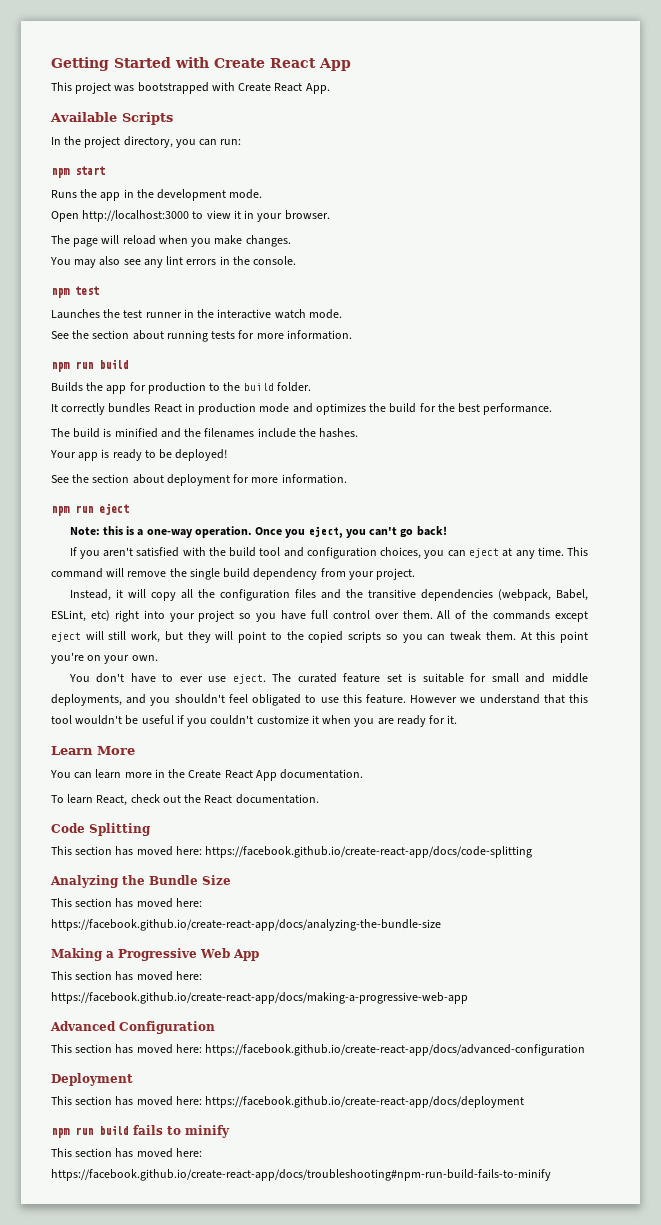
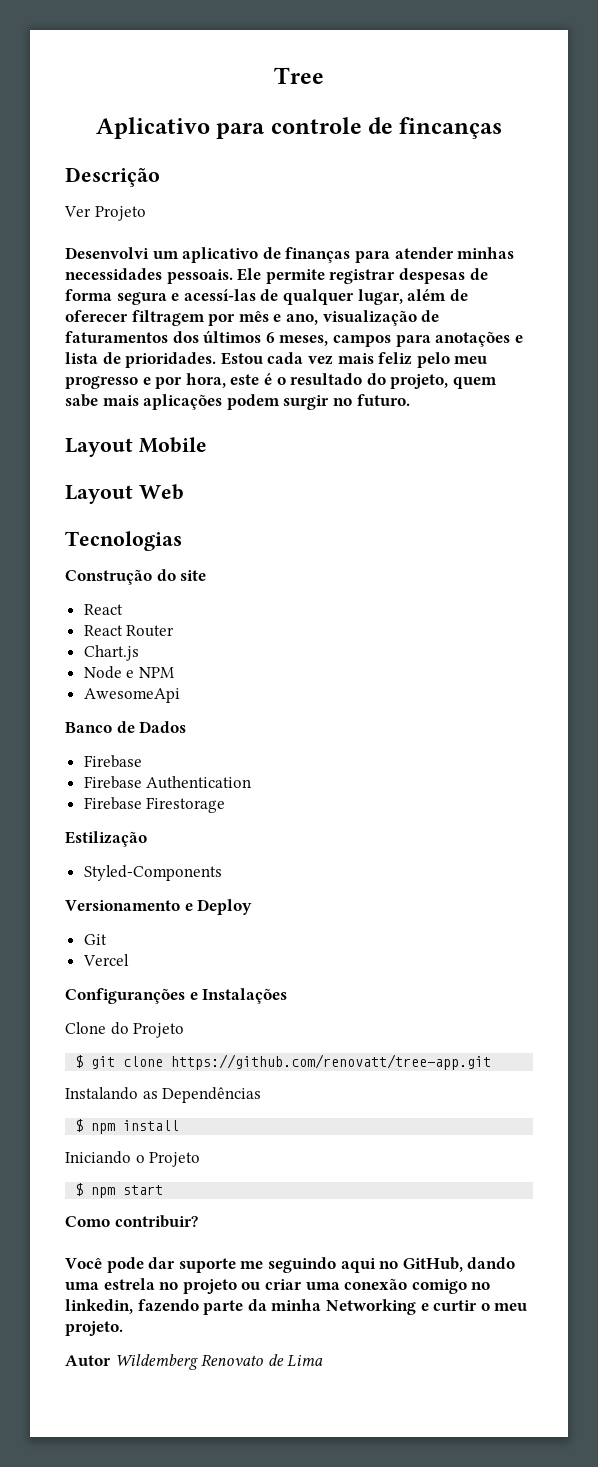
- Getting Started with Create React App
- This project was bootstrapped with Create React App.
- Available Scripts
- In the project directory, you can run:
- npm start
- Runs the app in the development mode.
- Open http://localhost:3000 to view it in your browser.
- The page will reload when you make changes.
- You may also see any lint errors in the console.
- npm test
- Launches the test runner in the interactive watch mode.
- See the section about running tests for more information.
- npm run build
- Builds the app for production to the build folder.
- It correctly bundles React in production mode and optimizes the build for the best performance.
- The build is minified and the filenames include the hashes.
- Your app is ready to be deployed!
- See the section about deployment for more information.
- npm run eject
- Note: this is a one-way operation. Once you eject, you can't go back!
- If you aren't satisfied with the build tool and configuration choices, you can eject at any time. This command will remove the single build dependency from your project.
- Instead, it will copy all the configuration files and the transitive dependencies (webpack, Babel, ESLint, etc) right into your project so you have full control over them. All of the commands except eject will still work, but they will point to the copied scripts so you can tweak them. At this point you're on your own.
- You don't have to ever use eject. The curated feature set is suitable for small and middle deployments, and you shouldn't feel obligated to use this feature. However we understand that this tool wouldn't be useful if you couldn't customize it when you are ready for it.
- Learn More
- You can learn more in the Create React App documentation.
- To learn React, check out the React documentation.
- Code Splitting
- This section has moved here: https://facebook.github.io/create-react-app/docs/code-splitting
- Analyzing the Bundle Size
- This section has moved here: https://facebook.github.io/create-react-app/docs/analyzing-the-bundle-size
- Making a Progressive Web App
- This section has moved here: https://facebook.github.io/create-react-app/docs/making-a-progressive-web-app
- Advanced Configuration
- This section has moved here: https://facebook.github.io/create-react-app/docs/advanced-configuration
- Deployment
- This section has moved here: https://facebook.github.io/create-react-app/docs/deployment
- npm run build fails to minify
- This section has moved here: https://facebook.github.io/create-react-app/docs/troubleshooting#npm-run-build-fails-to-minify
+ Tree
+ Aplicativo para controle de fincanças
+ Descrição
+ Ver Projeto
+ Desenvolvi um aplicativo de finanças para atender minhas necessidades pessoais. Ele permite registrar despesas de forma segura e acessí-las de qualquer lugar, além de oferecer filtragem por mês e ano, visualização de faturamentos dos últimos 6 meses, campos para anotações e lista de prioridades. Estou cada vez mais feliz pelo meu progresso e por hora, este é o resultado do projeto, quem sabe mais aplicações podem surgir no futuro.
+ Layout Mobile
+ Layout Web
+ Tecnologias
+ Construção do site
+ React
+ React Router
+ Chart.js
+ Node e NPM
+ AwesomeApi
+ Banco de Dados
+ Firebase
+ Firebase Authentication
+ Firebase Firestorage
+ Estilização
+ Styled-Components
+ Versionamento e Deploy
+ Git
+ Vercel
+ Configuranções e Instalações
+ Clone do Projeto
+ $ git clone https://github.com/renovatt/tree-app.git
+ Instalando as Dependências
+ $ npm install
+ Iniciando o Projeto
+ $ npm start
+ Como contribuir?
+ Você pode dar suporte me seguindo aqui no GitHub, dando uma estrela no projeto ou criar uma conexão comigo no linkedin, fazendo parte da minha Networking e curtir o meu projeto.
+ Autor Wildemberg Renovato de Lima

